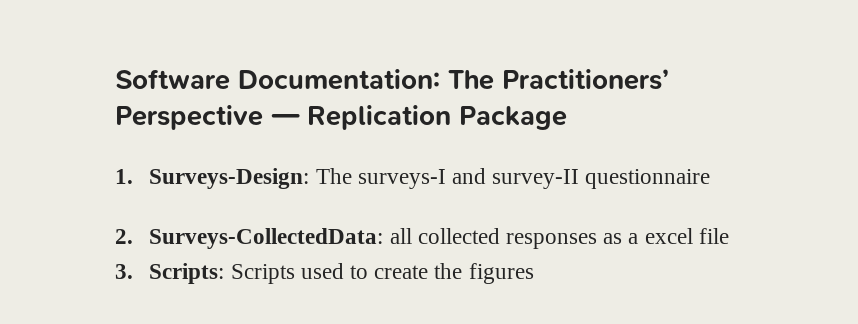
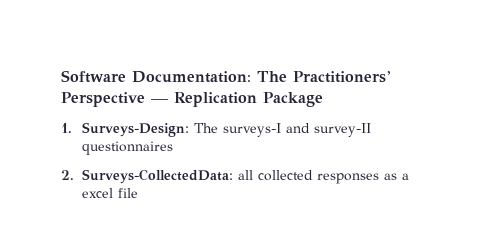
- 1. Surveys-Design: The surveys-I and survey-II questionnaire
+ 1. Surveys-Design: The surveys-I and survey-II questionnaires
- 3. Scripts: Scripts used to create the figures

